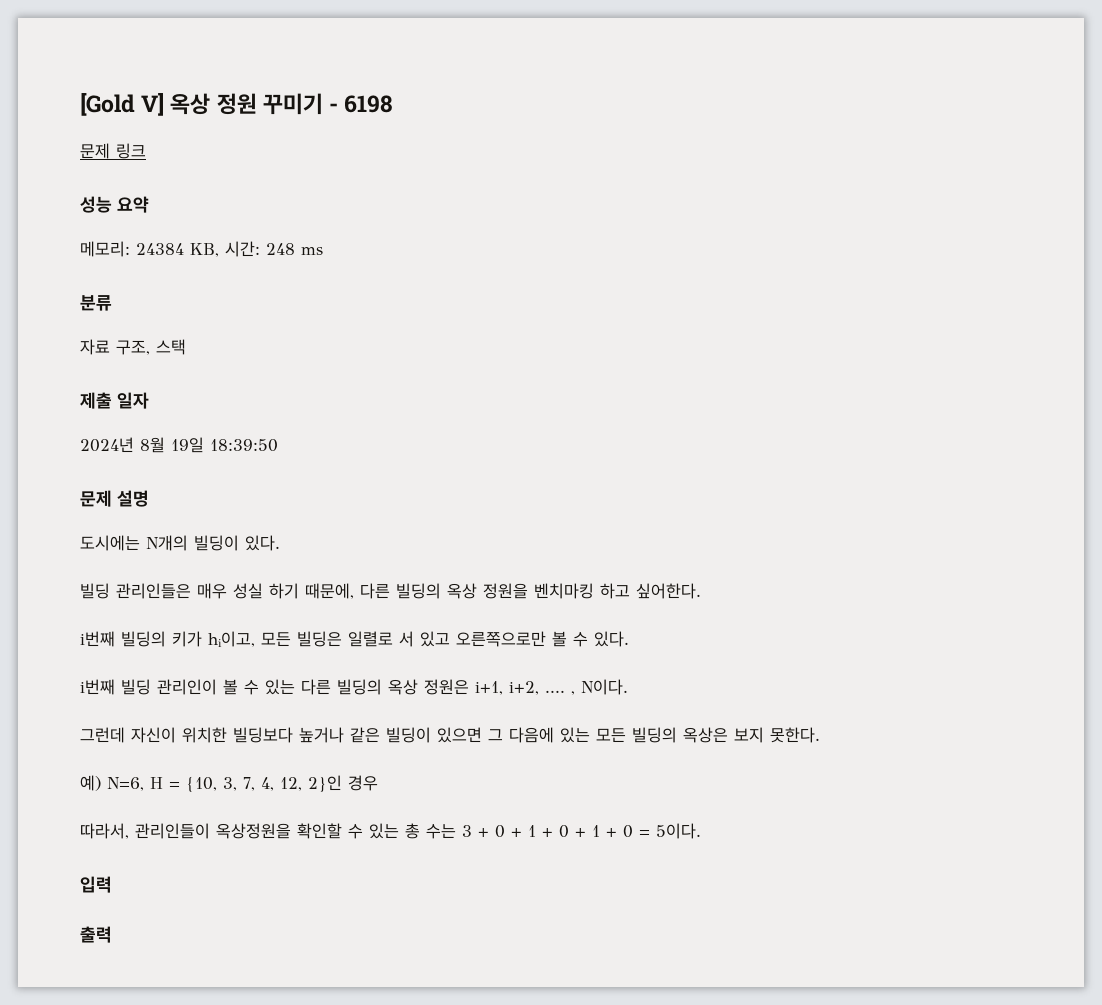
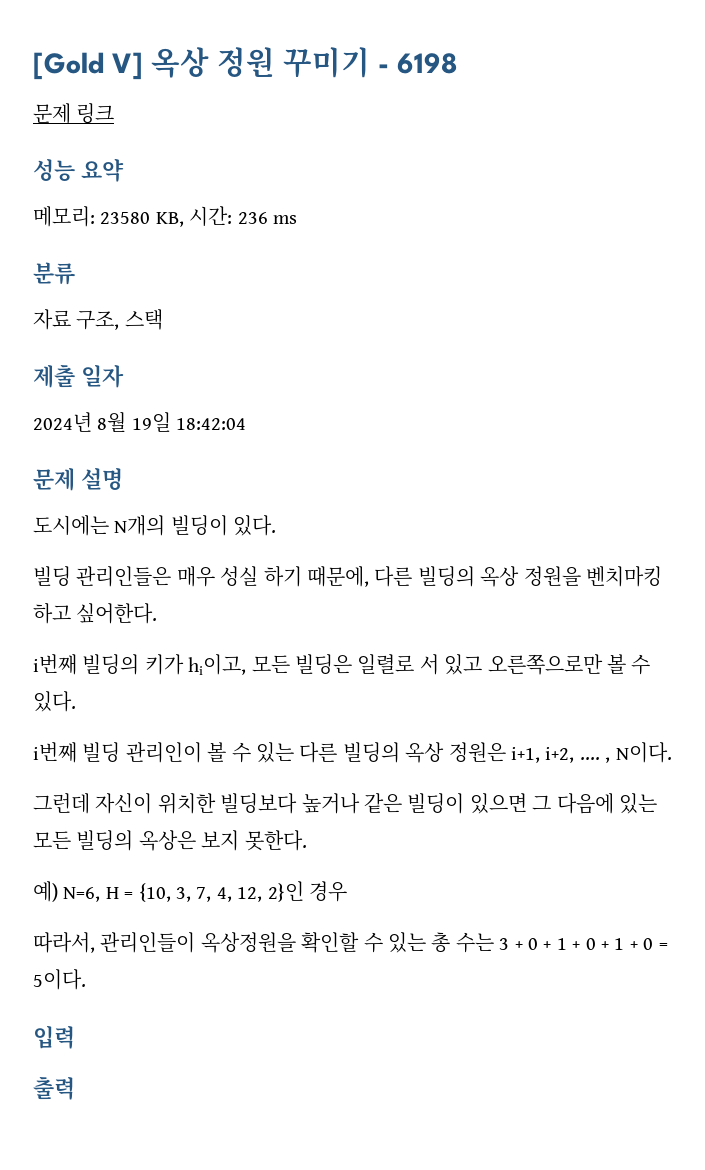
- 메모리: 24384 KB, 시간: 248 ms
+ 메모리: 23580 KB, 시간: 236 ms
- 2024년 8월 19일 18:39:50
+ 2024년 8월 19일 18:42:04

